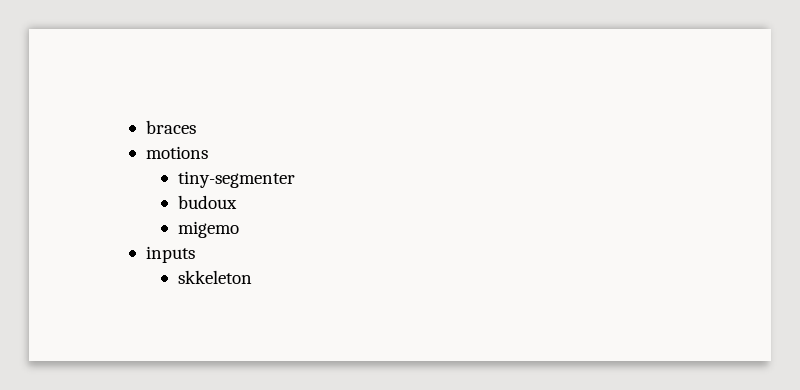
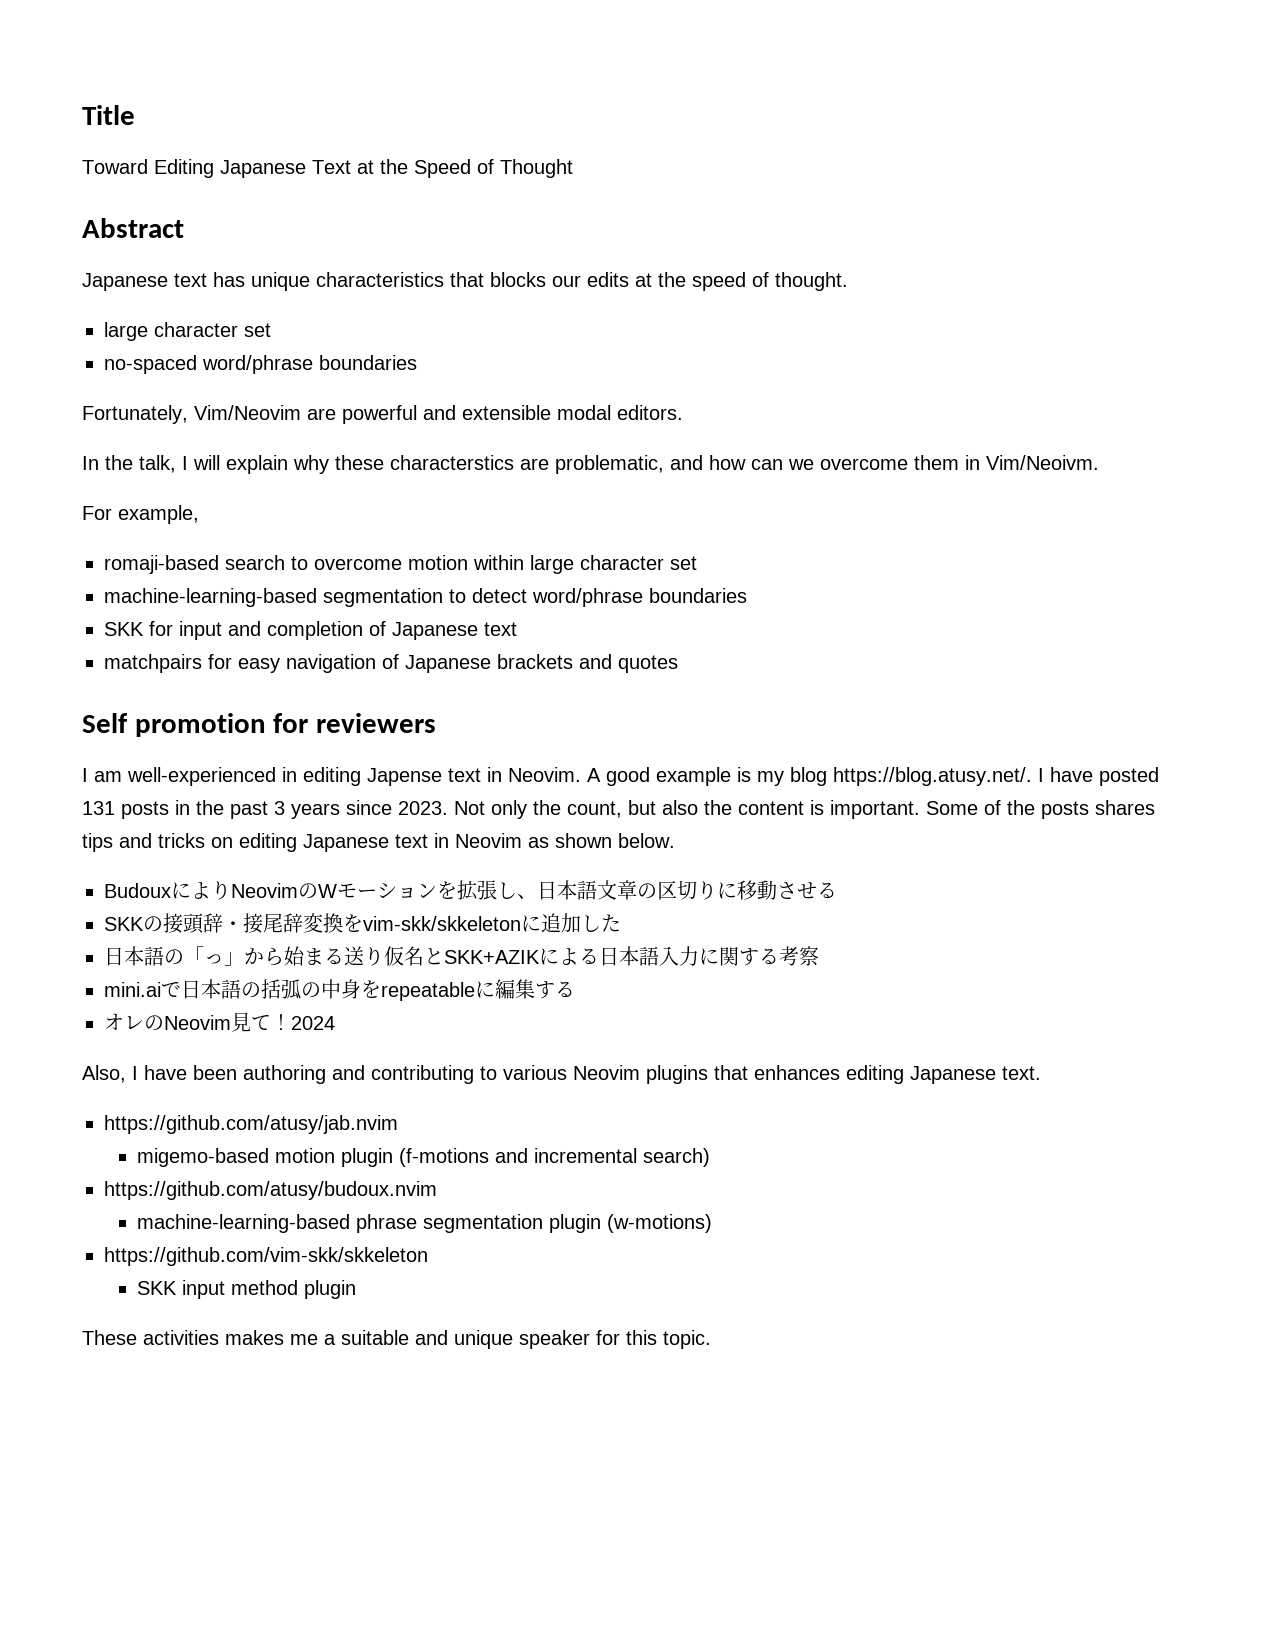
- braces
- motions
- tiny-segmenter
- budoux
- migemo
- inputs
- skkeleton
+ Title
+ Toward Editing Japanese Text at the Speed of Thought
+ Abstract
+ Japanese text has unique characteristics that blocks our edits at the speed of thought.
+ large character set
+ no-spaced word/phrase boundaries
+ Fortunately, Vim/Neovim are powerful and extensible modal editors.
+ In the talk, I will explain why these characterstics are problematic, and how can we overcome them in Vim/Neoivm.
+ For example,
+ romaji-based search to overcome motion within large character set
+ machine-learning-based segmentation to detect word/phrase boundaries
+ SKK for input and completion of Japanese text
+ matchpairs for easy navigation of Japanese brackets and quotes
+ Self promotion for reviewers
+ I am well-experienced in editing Japense text in Neovim. A good example is my blog https://blog.atusy.net/. I have posted 131 posts in the past 3 years since 2023. Not only the count, but also the content is important. Some of the posts shares tips and tricks on editing Japanese text in Neovim as shown below.
+ BudouxによりNeovimのWモーションを拡張し、日本語文章の区切りに移動させる
+ SKKの接頭辞・接尾辞変換をvim-skk/skkeletonに追加した
+ 日本語の「っ」から始まる送り仮名とSKK+AZIKによる日本語入力に関する考察
+ mini.aiで日本語の括弧の中身をrepeatableに編集する
+ オレのNeovim見て！2024
+ Also, I have been authoring and contributing to various Neovim plugins that enhances editing Japanese text.
+ https://github.com/atusy/jab.nvim
+ migemo-based motion plugin (f-motions and incremental search)
+ https://github.com/atusy/budoux.nvim
+ machine-learning-based phrase segmentation plugin (w-motions)
+ https://github.com/vim-skk/skkeleton
+ SKK input method plugin
+ These activities makes me a suitable and unique speaker for this topic.

